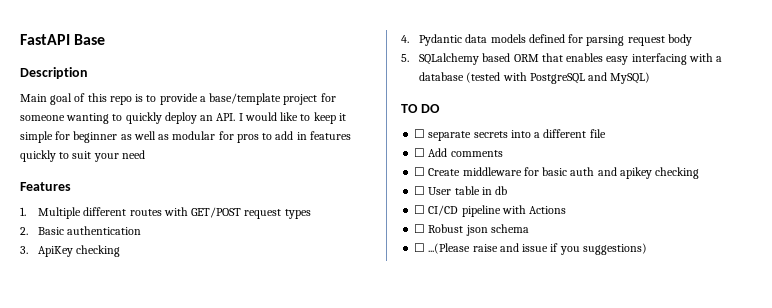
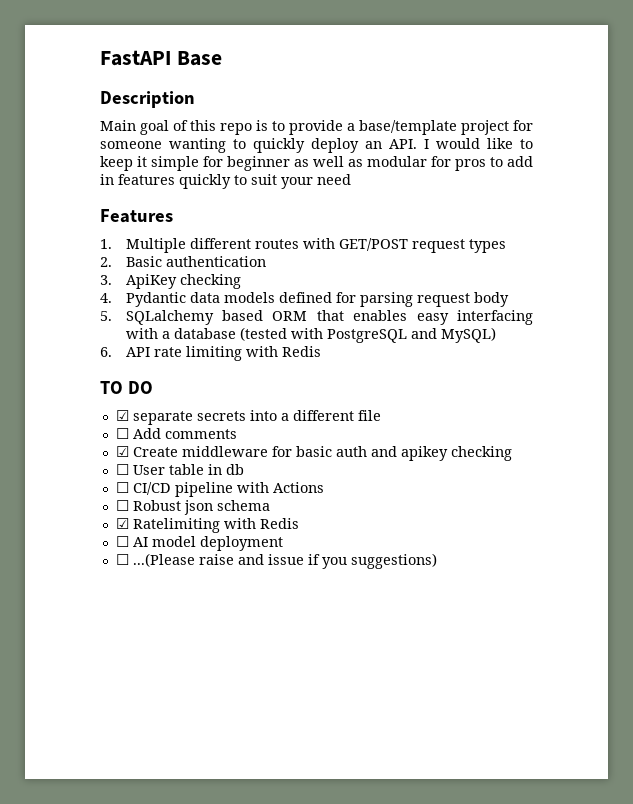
+ 6. API rate limiting with Redis
- ☐ separate secrets into a different file
+ ☑ separate secrets into a different file
- ☐ Create middleware for basic auth and apikey checking
+ ☑ Create middleware for basic auth and apikey checking
+ ☑ Ratelimiting with Redis
+ ☐ AI model deployment

